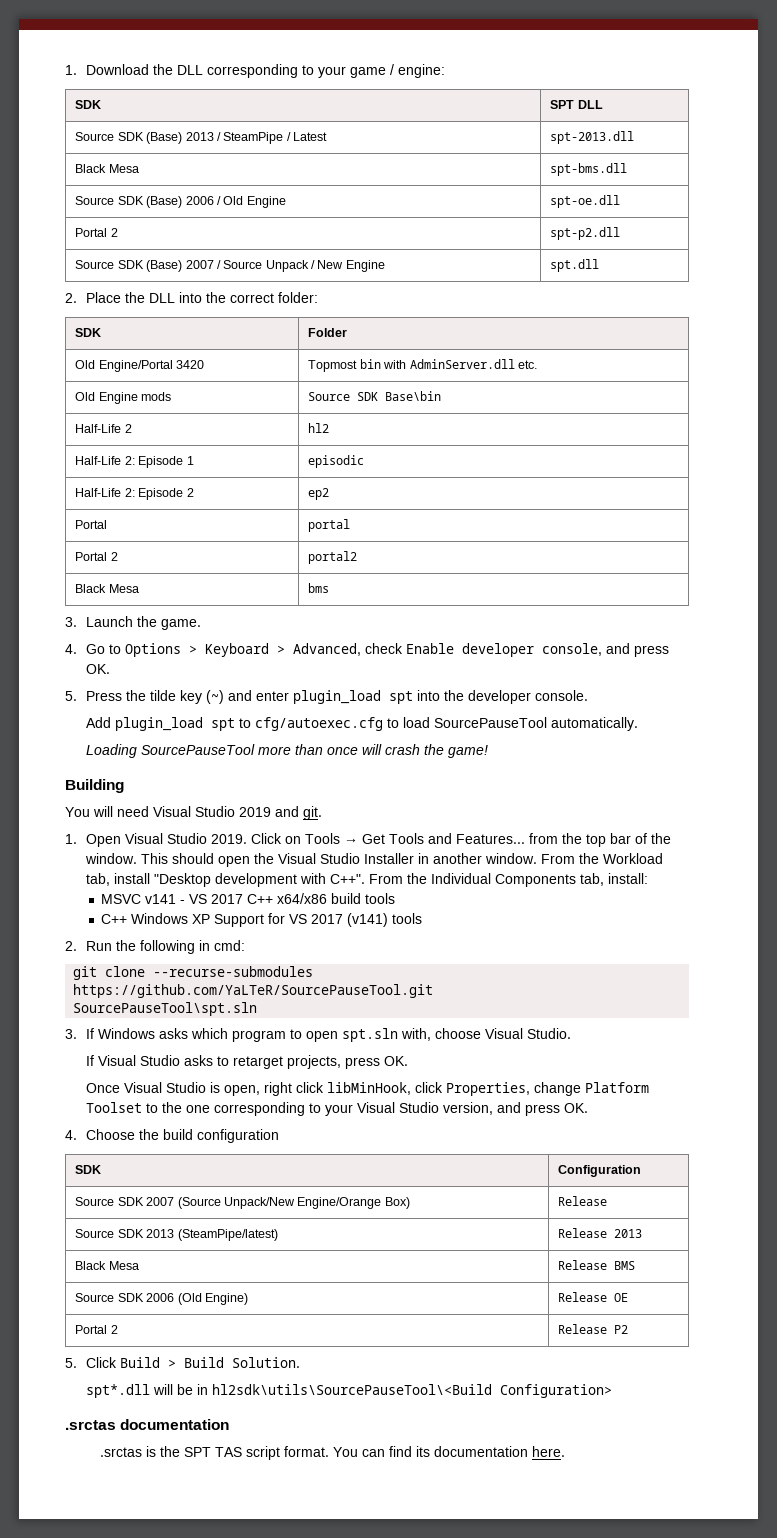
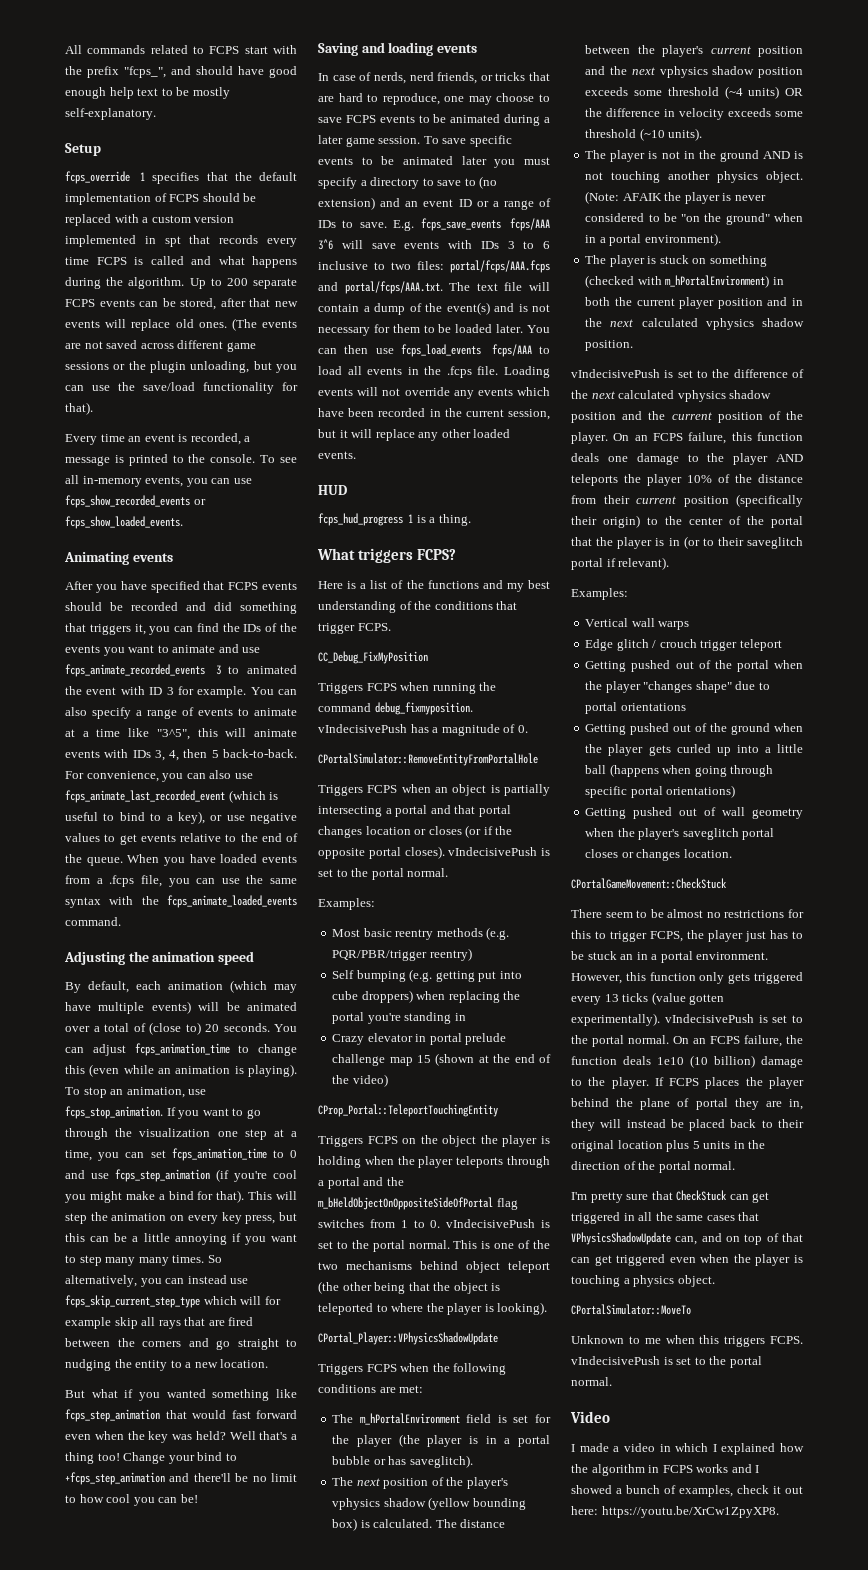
- 1. Download the DLL corresponding to your game / engine:
- SDK | SPT DLL
- Source SDK (Base) 2013 / SteamPipe / Latest | spt-2013.dll
- Black Mesa | spt-bms.dll
- Source SDK (Base) 2006 / Old Engine | spt-oe.dll
- Portal 2 | spt-p2.dll
- Source SDK (Base) 2007 / Source Unpack / New Engine | spt.dll
- 2. Place the DLL into the correct folder:
- SDK | Folder
- Old Engine/Portal 3420 | Topmost bin with AdminServer.dll etc.
- Old Engine mods | Source SDK Base\bin
- Half-Life 2 | hl2
- Half-Life 2: Episode 1 | episodic
- Half-Life 2: Episode 2 | ep2
- Portal | portal
- Portal 2 | portal2
- Black Mesa | bms
- 3. Launch the game.
- 4. Go to Options > Keyboard > Advanced, check Enable developer console, and press OK.
- 5. Press the tilde key (~) and enter plugin_load spt into the developer console.
- Add plugin_load spt to cfg/autoexec.cfg to load SourcePauseTool automatically.
- Loading SourcePauseTool more than once will crash the game!
- Building
- You will need Visual Studio 2019 and git.
- 1. Open Visual Studio 2019. Click on Tools → Get Tools and Features... from the top bar of the window. This should open the Visual Studio Installer in another window. From the Workload tab, install "Desktop development with C++". From the Individual Components tab, install:
- MSVC v141 - VS 2017 C++ x64/x86 build tools
- C++ Windows XP Support for VS 2017 (v141) tools
- 2. Run the following in cmd:
- git clone --recurse-submodules https://github.com/YaLTeR/SourcePauseTool.git
- SourcePauseTool\spt.sln
- 3. If Windows asks which program to open spt.sln with, choose Visual Studio.
- If Visual Studio asks to retarget projects, press OK.
- Once Visual Studio is open, right click libMinHook, click Properties, change Platform Toolset to the one corresponding to your Visual Studio version, and press OK.
- 4. Choose the build configuration
- SDK | Configuration
- Source SDK 2007 (Source Unpack/New Engine/Orange Box) | Release
- Source SDK 2013 (SteamPipe/latest) | Release 2013
- Black Mesa | Release BMS
- Source SDK 2006 (Old Engine) | Release OE
- Portal 2 | Release P2
- 5. Click Build > Build Solution.
- spt*.dll will be in hl2sdk\utils\SourcePauseTool\<Build Configuration>
- .srctas documentation
- .srctas is the SPT TAS script format. You can find its documentation here.
+ All commands related to FCPS start with the prefix "fcps_", and should have good enough help text to be mostly self-explanatory.
+ Setup
+ fcps_override 1 specifies that the default implementation of FCPS should be replaced with a custom version implemented in spt that records every time FCPS is called and what happens during the algorithm. Up to 200 separate FCPS events can be stored, after that new events will replace old ones. (The events are not saved across different game sessions or the plugin unloading, but you can use the save/load functionality for that).
+ Every time an event is recorded, a message is printed to the console. To see all in-memory events, you can use fcps_show_recorded_events or fcps_show_loaded_events.
+ Animating events
+ After you have specified that FCPS events should be recorded and did something that triggers it, you can find the IDs of the events you want to animate and use fcps_animate_recorded_events 3 to animated the event with ID 3 for example. You can also specify a range of events to animate at a time like "3^5", this will animate events with IDs 3, 4, then 5 back-to-back. For convenience, you can also use fcps_animate_last_recorded_event (which is useful to bind to a key), or use negative values to get events relative to the end of the queue. When you have loaded events from a .fcps file, you can use the same syntax with the fcps_animate_loaded_events command.
+ Adjusting the animation speed
+ By default, each animation (which may have multiple events) will be animated over a total of (close to) 20 seconds. You can adjust fcps_animation_time to change this (even while an animation is playing). To stop an animation, use fcps_stop_animation. If you want to go through the visualization one step at a time, you can set fcps_animation_time to 0 and use fcps_step_animation (if you're cool you might make a bind for that). This will step the animation on every key press, but this can be a little annoying if you want to step many many times. So alternatively, you can instead use fcps_skip_current_step_type which will for example skip all rays that are fired between the corners and go straight to nudging the entity to a new location.
+ But what if you wanted something like fcps_step_animation that would fast forward even when the key was held? Well that's a thing too! Change your bind to +fcps_step_animation and there'll be no limit to how cool you can be!
+ Saving and loading events
+ In case of nerds, nerd friends, or tricks that are hard to reproduce, one may choose to save FCPS events to be animated during a later game session. To save specific events to be animated later you must specify a directory to save to (no extension) and an event ID or a range of IDs to save. E.g. fcps_save_events fcps/AAA 3^6 will save events with IDs 3 to 6 inclusive to two files: portal/fcps/AAA.fcps and portal/fcps/AAA.txt. The text file will contain a dump of the event(s) and is not necessary for them to be loaded later. You can then use fcps_load_events fcps/AAA to load all events in the .fcps file. Loading events will not override any events which have been recorded in the current session, but it will replace any other loaded events.
+ HUD
+ fcps_hud_progress 1 is a thing.
+ What triggers FCPS?
+ Here is a list of the functions and my best understanding of the conditions that trigger FCPS.
+ CC_Debug_FixMyPosition
+ Triggers FCPS when running the command debug_fixmyposition. vIndecisivePush has a magnitude of 0.
+ CPortalSimulator::RemoveEntityFromPortalHole
+ Triggers FCPS when an object is partially intersecting a portal and that portal changes location or closes (or if the opposite portal closes). vIndecisivePush is set to the portal normal.
+ Examples:
+ Most basic reentry methods (e.g. PQR/PBR/trigger reentry)
+ Self bumping (e.g. getting put into cube droppers) when replacing the portal you're standing in
+ Crazy elevator in portal prelude challenge map 15 (shown at the end of the video)
+ CProp_Portal::TeleportTouchingEntity
+ Triggers FCPS on the object the player is holding when the player teleports through a portal and the m_bHeldObjectOnOppositeSideOfPortal flag switches from 1 to 0. vIndecisivePush is set to the portal normal. This is one of the two mechanisms behind object teleport (the other being that the object is teleported to where the player is looking).
+ CPortal_Player::VPhysicsShadowUpdate
+ Triggers FCPS when the following conditions are met:
+ The m_hPortalEnvironment field is set for the player (the player is in a portal bubble or has saveglitch).
+ The next position of the player's vphysics shadow (yellow bounding box) is calculated. The distance between the player's current position and the next vphysics shadow position exceeds some threshold (~4 units) OR the difference in velocity exceeds some threshold (~10 units).
+ The player is not in the ground AND is not touching another physics object. (Note: AFAIK the player is never considered to be "on the ground" when in a portal environment).
+ The player is stuck on something (checked with m_hPortalEnvironment) in both the current player position and in the next calculated vphysics shadow position.
+ vIndecisivePush is set to the difference of the next calculated vphysics shadow position and the current position of the player. On an FCPS failure, this function deals one damage to the player AND teleports the player 10% of the distance from their current position (specifically their origin) to the center of the portal that the player is in (or to their saveglitch portal if relevant).
+ Examples:
+ Vertical wall warps
+ Edge glitch / crouch trigger teleport
+ Getting pushed out of the portal when the player "changes shape" due to portal orientations
+ Getting pushed out of the ground when the player gets curled up into a little ball (happens when going through specific portal orientations)
+ Getting pushed out of wall geometry when the player's saveglitch portal closes or changes location.
+ CPortalGameMovement::CheckStuck
+ There seem to be almost no restrictions for this to trigger FCPS, the player just has to be stuck an in a portal environment. However, this function only gets triggered every 13 ticks (value gotten experimentally). vIndecisivePush is set to the portal normal. On an FCPS failure, the function deals 1e10 (10 billion) damage to the player. If FCPS places the player behind the plane of portal they are in, they will instead be placed back to their original location plus 5 units in the direction of the portal normal.
+ I'm pretty sure that CheckStuck can get triggered in all the same cases that VPhysicsShadowUpdate can, and on top of that can get triggered even when the player is touching a physics object.
+ CPortalSimulator::MoveTo
+ Unknown to me when this triggers FCPS. vIndecisivePush is set to the portal normal.
+ Video
+ I made a video in which I explained how the algorithm in FCPS works and I showed a bunch of examples, check it out here: https://youtu.be/XrCw1ZpyXP8.

